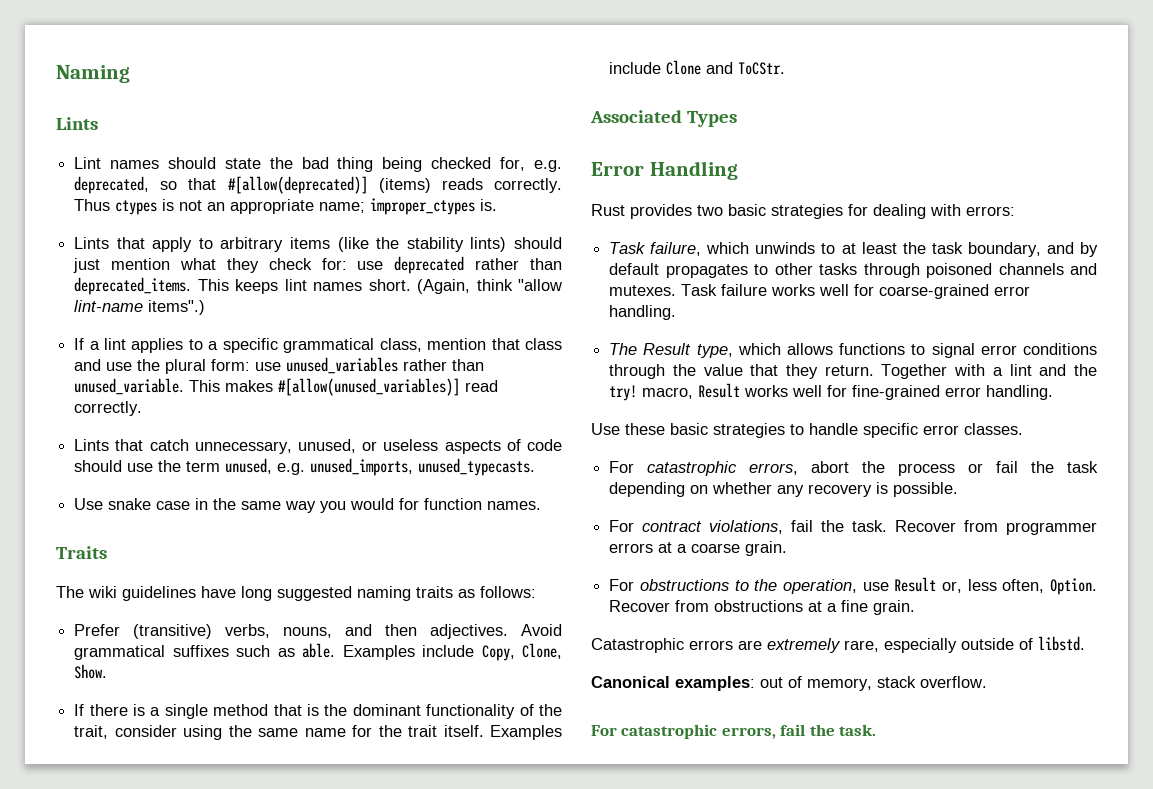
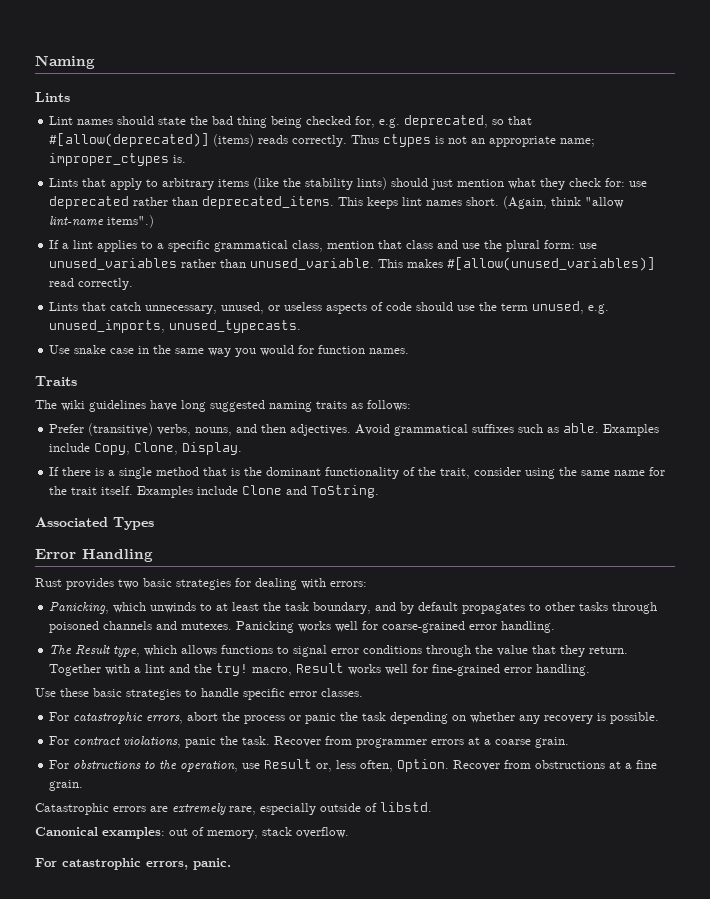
- Examples include Copy, Clone, Show.
+ Examples include Copy, Clone, Display.
- Examples include Clone and ToCStr.
+ Examples include Clone and ToString.
- Task failure, which unwinds to at least the task boundary, and by default propagates to other tasks through poisoned channels and mutexes.
+ Panicking, which unwinds to at least the task boundary, and by default propagates to other tasks through poisoned channels and mutexes.
- Task failure works well for coarse-grained error handling.
+ Panicking works well for coarse-grained error handling.
- For catastrophic errors, abort the process or fail the task depending on whether any recovery is possible.
+ For catastrophic errors, abort the process or panic the task depending on whether any recovery is possible.
- For contract violations, fail the task.
+ For contract violations, panic the task.
- For catastrophic errors, fail the task.
+ For catastrophic errors, panic.

